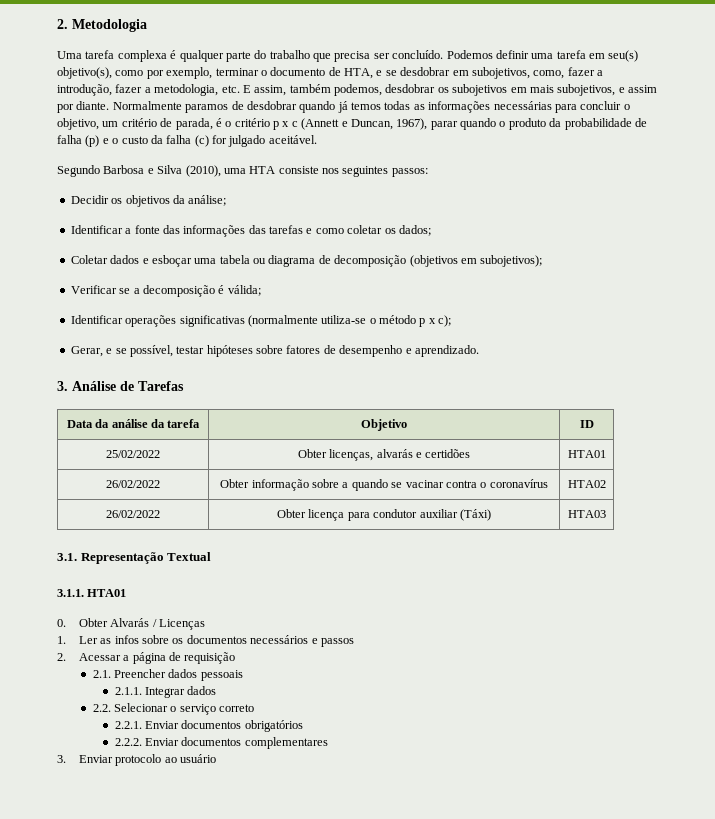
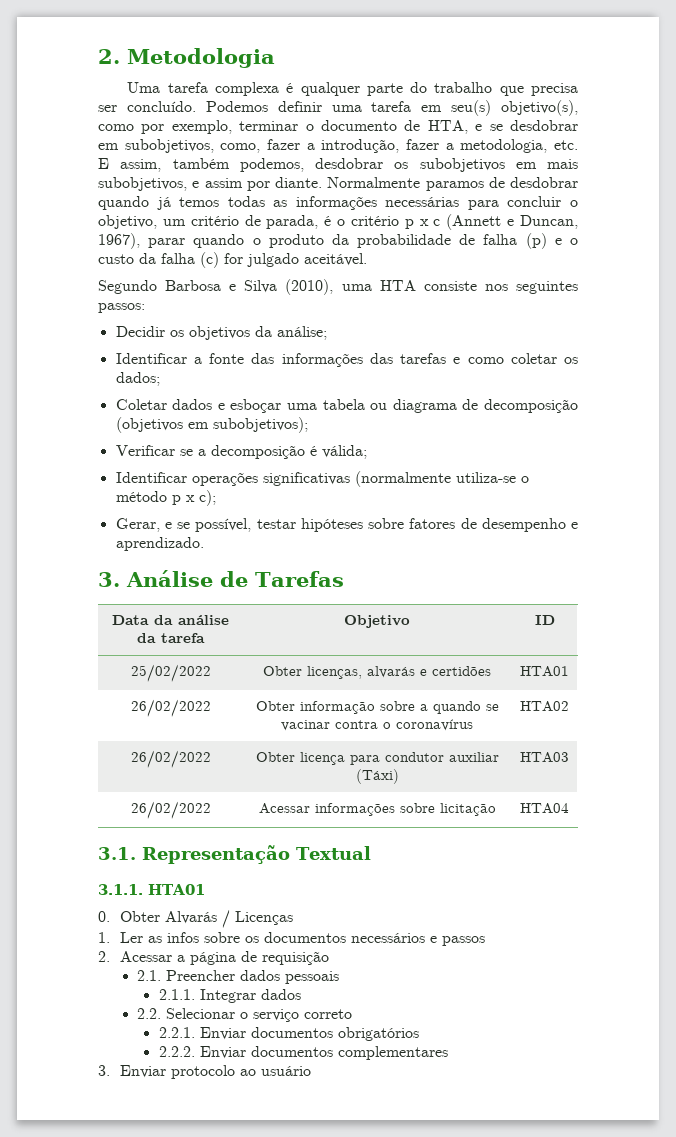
- Podemos definir uma tarefa em seu(s) objetivo(s), como por exemplo, terminar o documento de HTA, e se desdobrar em subojetivos, como, fazer a introdução, fazer a metodologia, etc. E assim, também podemos, desdobrar os subojetivos em mais subojetivos, e assim por diante.
+ Podemos definir uma tarefa em seu(s) objetivo(s), como por exemplo, terminar o documento de HTA, e se desdobrar em subobjetivos, como, fazer a introdução, fazer a metodologia, etc. E assim, também podemos, desdobrar os subobjetivos em mais subobjetivos, e assim por diante.
- Coletar dados e esboçar uma tabela ou diagrama de decomposição (objetivos em subojetivos);
+ Coletar dados e esboçar uma tabela ou diagrama de decomposição (objetivos em subobjetivos);
+ 26/02/2022 | Acessar informações sobre licitação | HTA04

